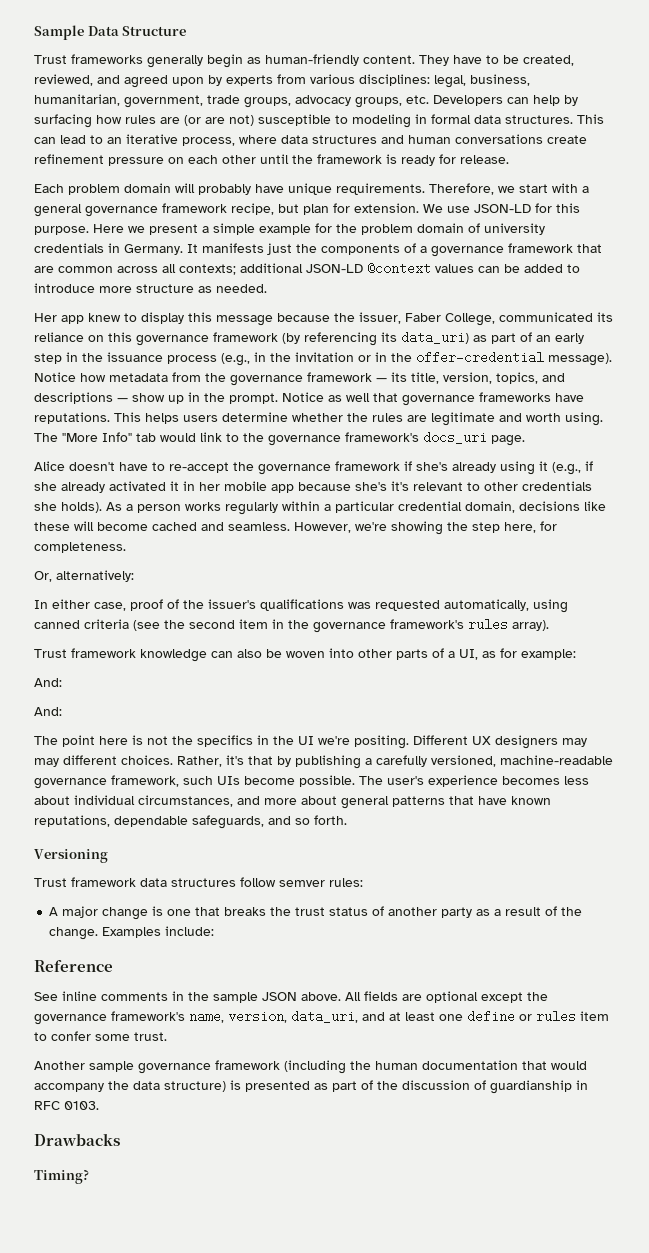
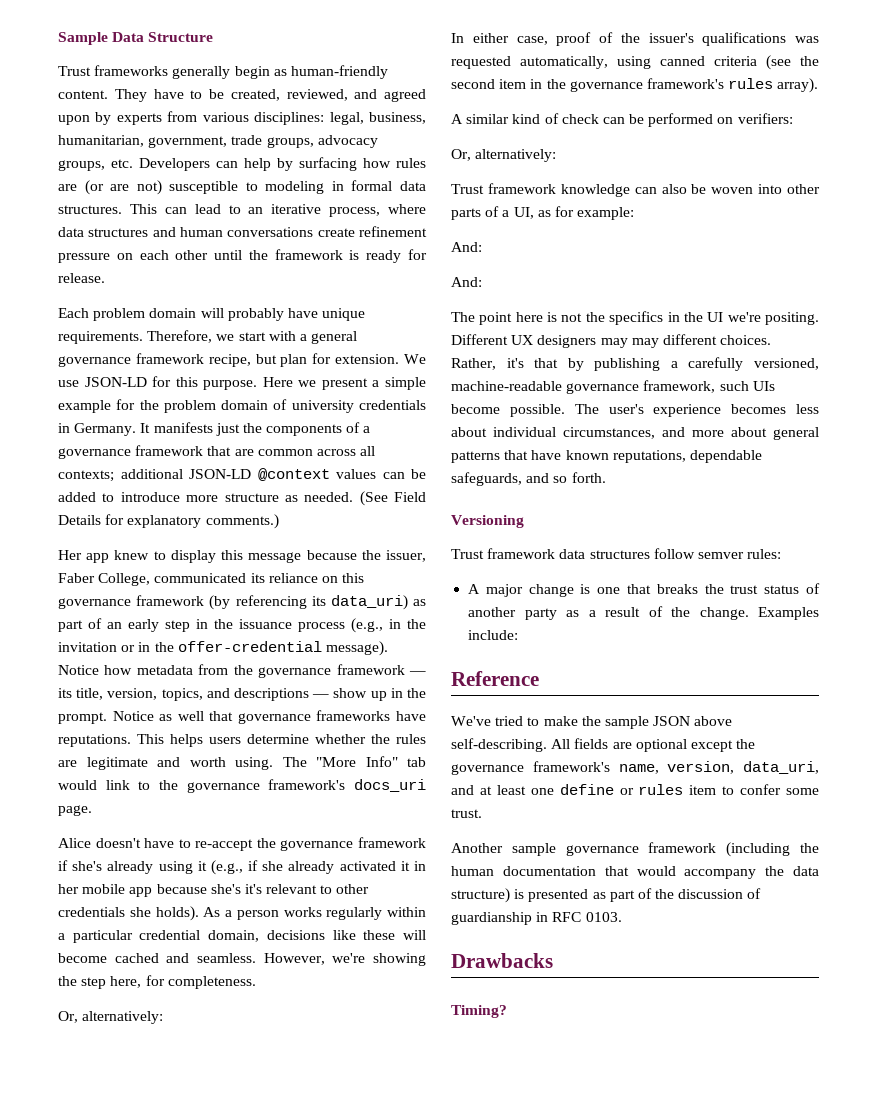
+ (See Field Details for explanatory comments.)
+ A similar kind of check can be performed on verifiers:
+ Or, alternatively:
- See inline comments in the sample JSON above.
+ We've tried to make the sample JSON above self-describing.

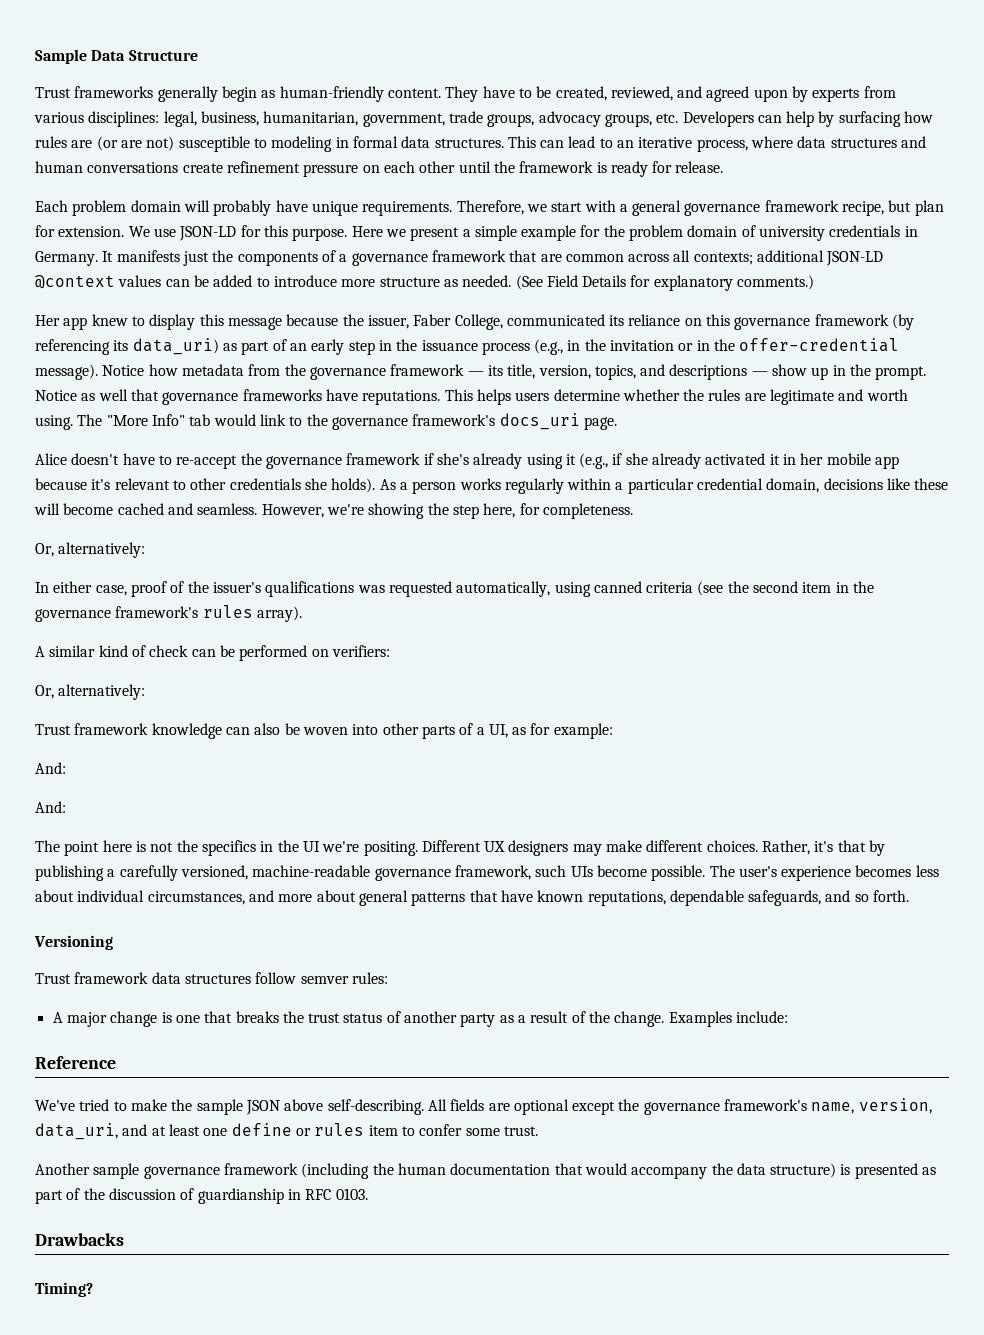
- Alice doesn't have to re-accept the governance framework if she's already using it (e.g., if she already activated it in her mobile app because she's it's relevant to other credentials she holds).
+ Alice doesn't have to re-accept the governance framework if she's already using it (e.g., if she already activated it in her mobile app because it's relevant to other credentials she holds).
- Different UX designers may may different choices.
+ Different UX designers may make different choices.

